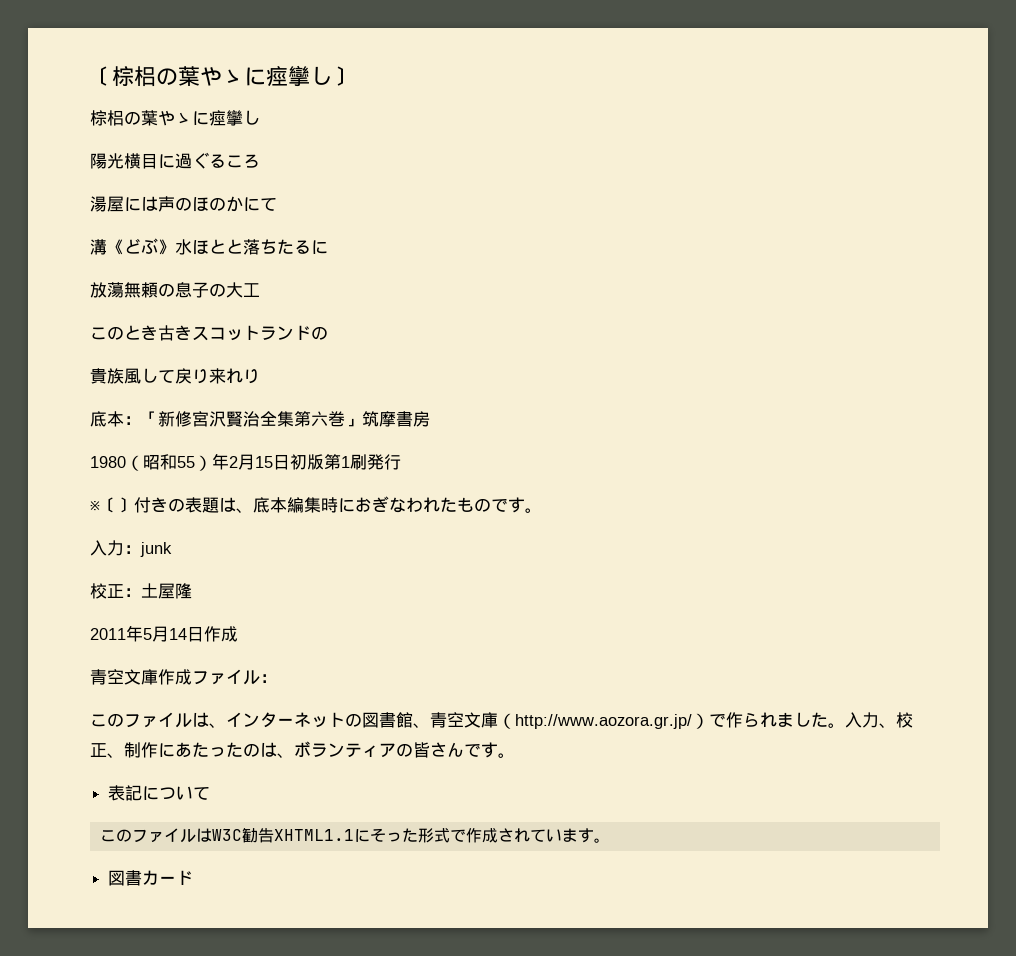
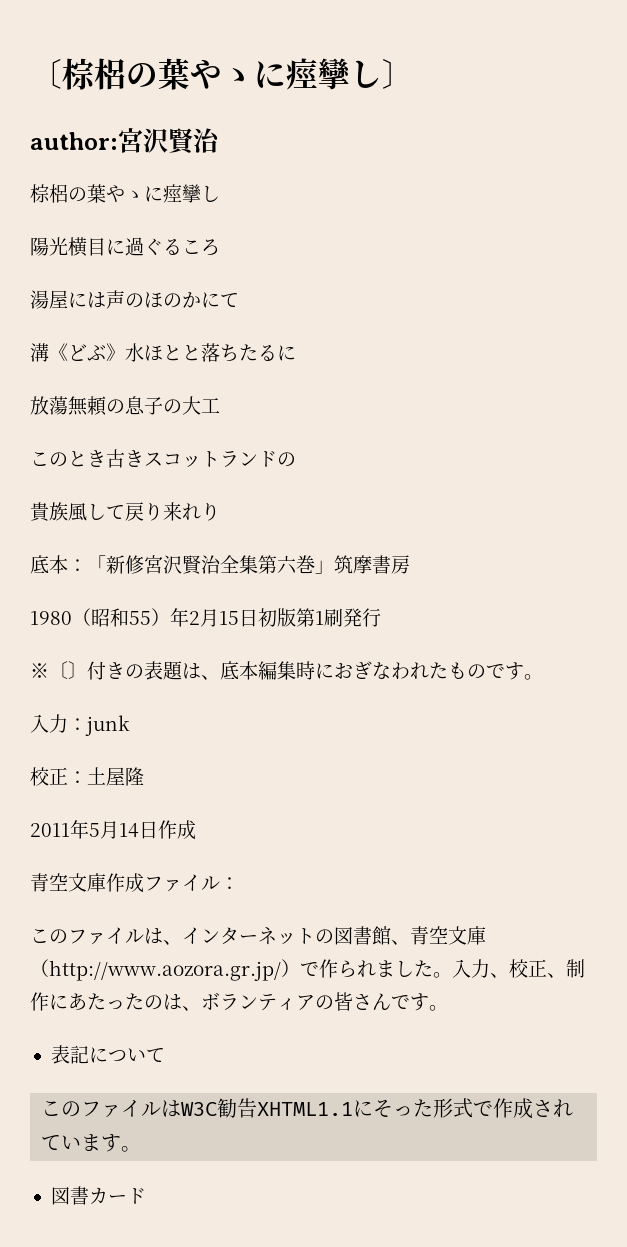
+ author:宮沢賢治

